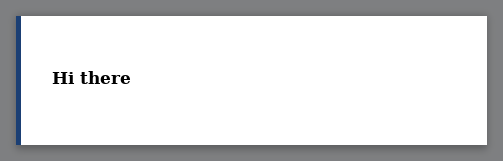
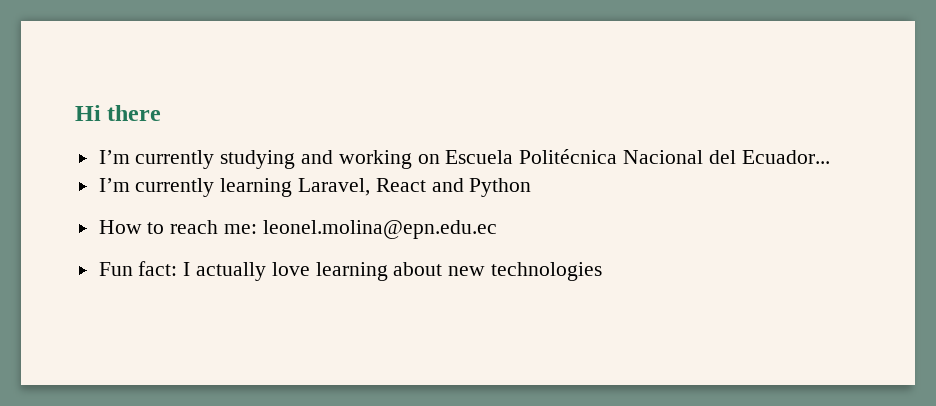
+ I’m currently studying and working on Escuela Politécnica Nacional del Ecuador...
+ I’m currently learning Laravel, React and Python
+ How to reach me: leonel.molina@epn.edu.ec
+ Fun fact: I actually love learning about new technologies

